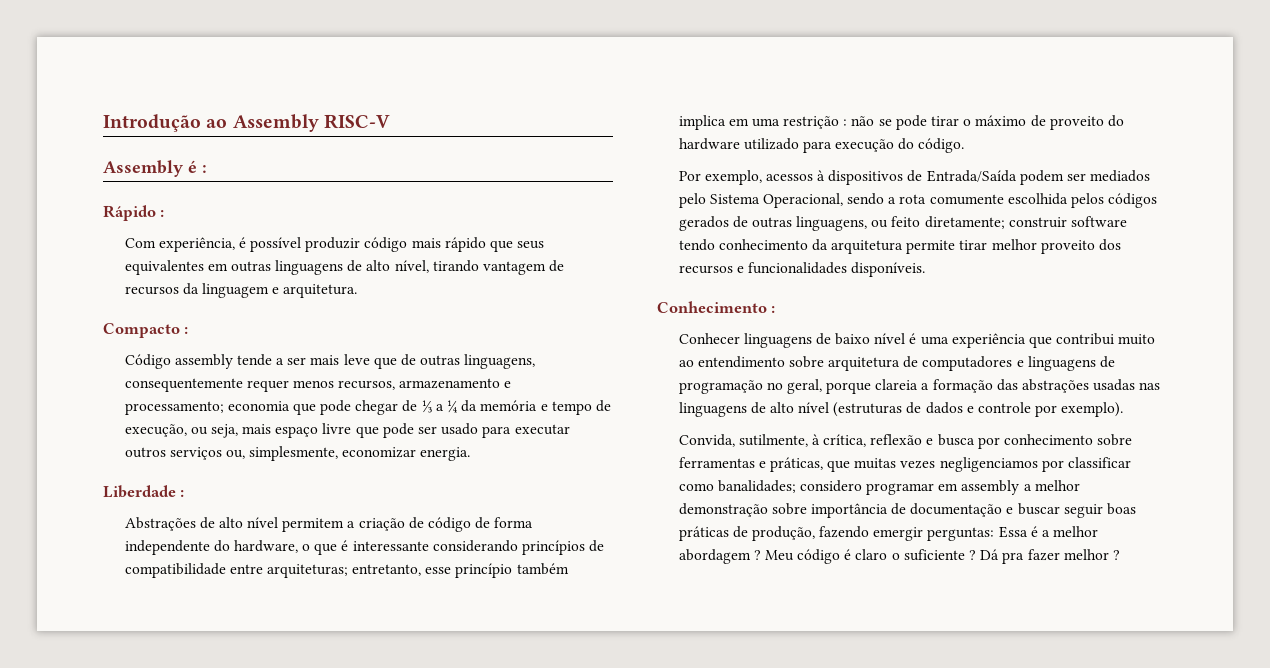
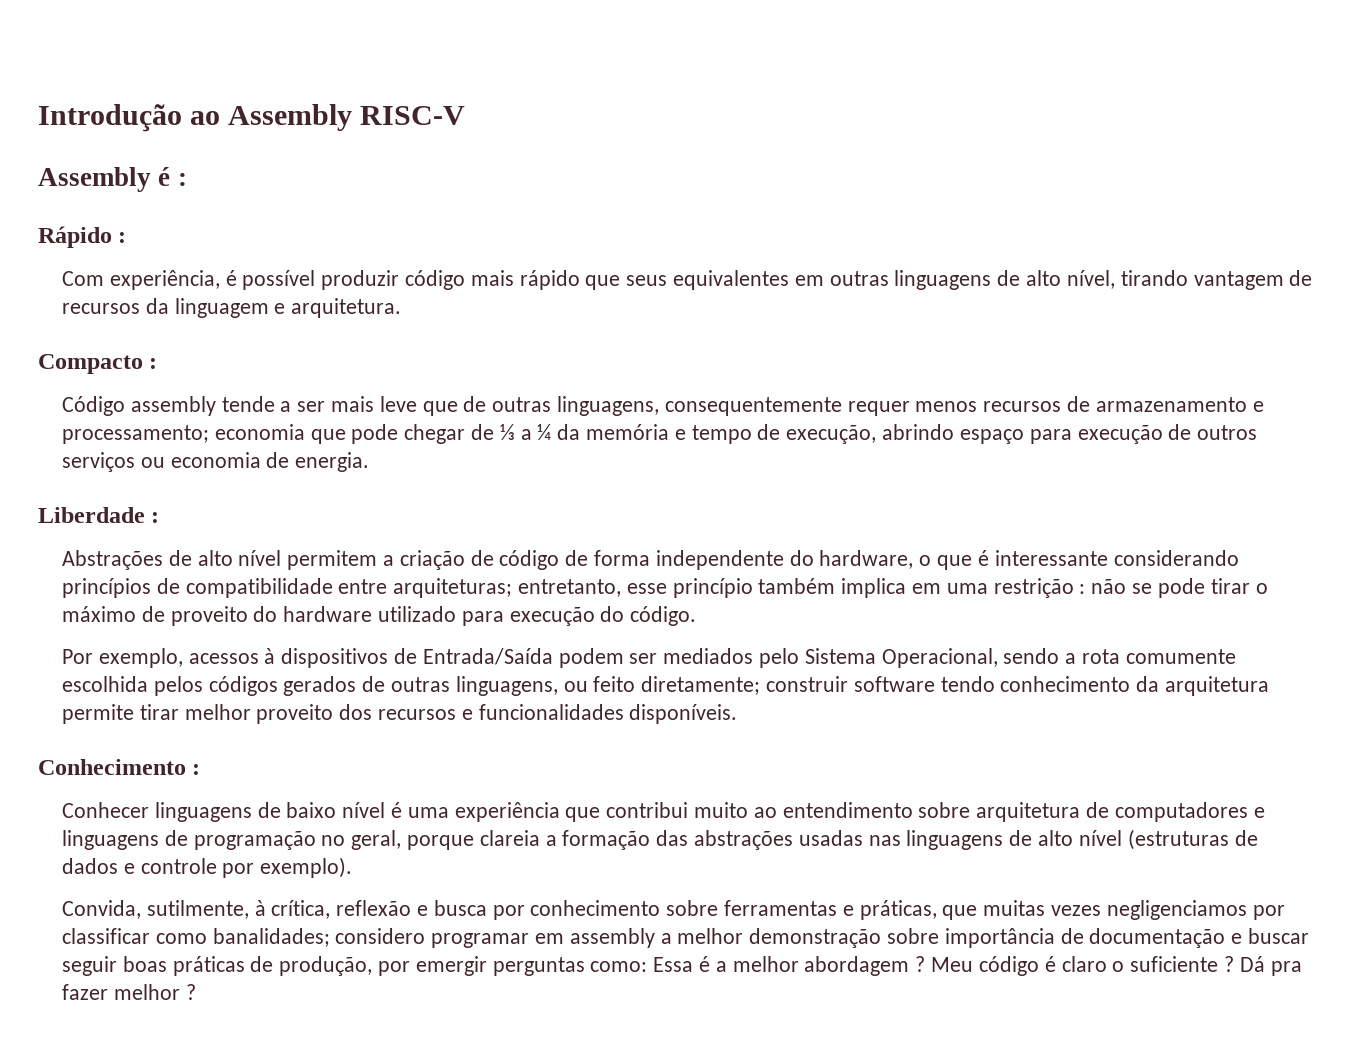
- Código assembly tende a ser mais leve que de outras linguagens, consequentemente requer menos recursos, armazenamento e processamento; economia que pode chegar de ⅓ a ¼ da memória e tempo de execução, ou seja, mais espaço livre que pode ser usado para executar outros serviços ou, simplesmente, economizar energia.
+ Código assembly tende a ser mais leve que de outras linguagens, consequentemente requer menos recursos de armazenamento e processamento; economia que pode chegar de ⅓ a ¼ da memória e tempo de execução, abrindo espaço para execução de outros serviços ou economia de energia.
- Convida, sutilmente, à crítica, reflexão e busca por conhecimento sobre ferramentas e práticas, que muitas vezes negligenciamos por classificar como banalidades; considero programar em assembly a melhor demonstração sobre importância de documentação e buscar seguir boas práticas de produção, fazendo emergir perguntas: Essa é a melhor abordagem ?
+ Convida, sutilmente, à crítica, reflexão e busca por conhecimento sobre ferramentas e práticas, que muitas vezes negligenciamos por classificar como banalidades; considero programar em assembly a melhor demonstração sobre importância de documentação e buscar seguir boas práticas de produção, por emergir perguntas como: Essa é a melhor abordagem ?

